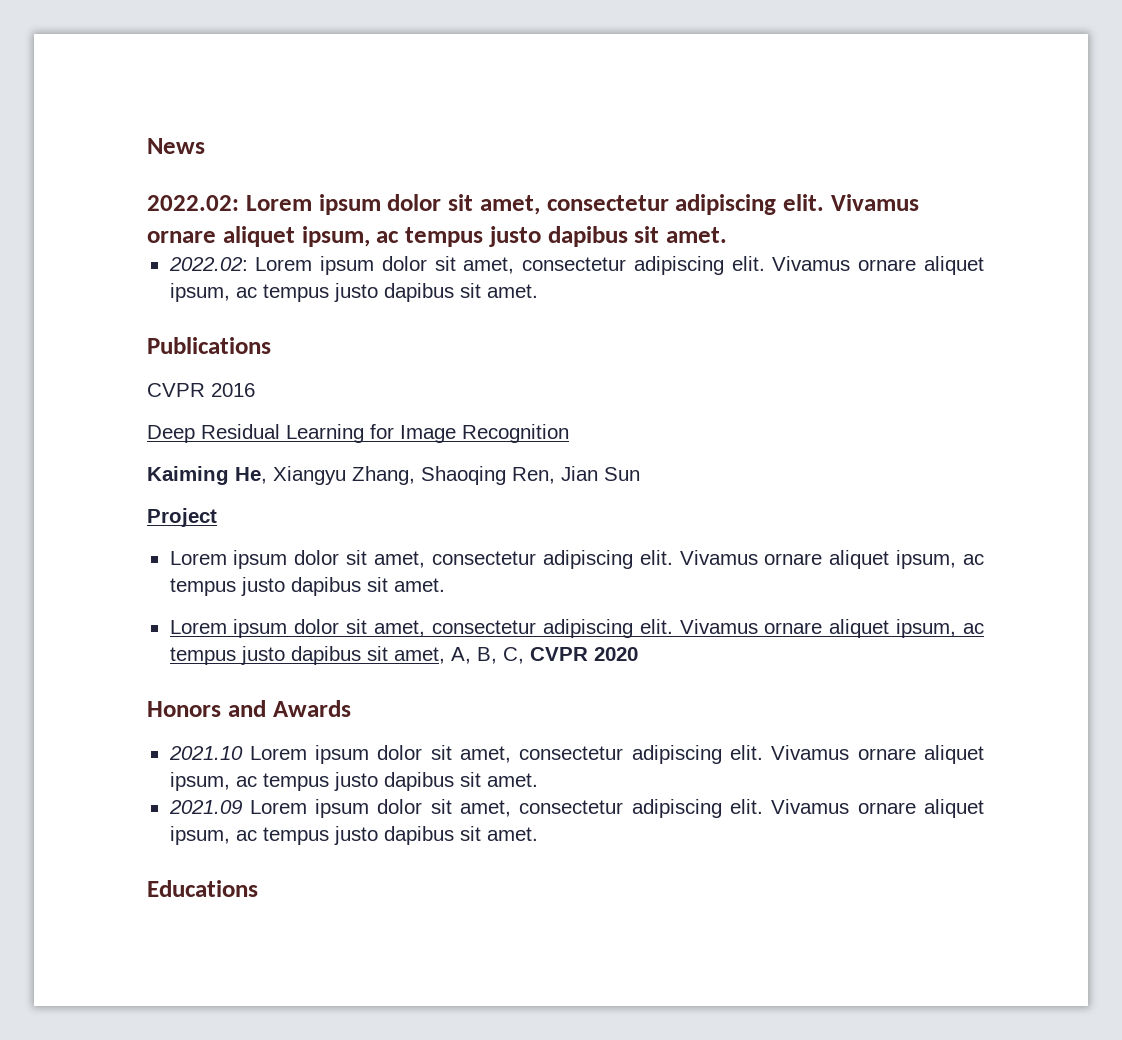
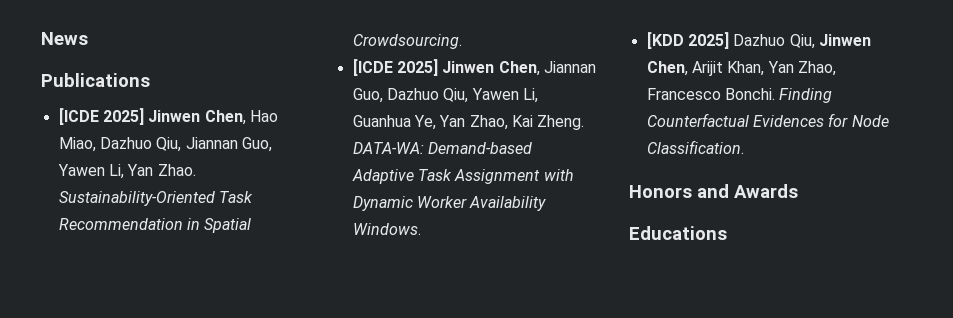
  News
- 2022.02: Lorem ipsum dolor sit amet, consectetur adipiscing elit. Vivamus ornare aliquet ipsum, ac tempus justo dapibus sit amet.
- 2022.02: Lorem ipsum dolor sit amet, consectetur adipiscing elit. Vivamus ornare aliquet ipsum, ac tempus justo dapibus sit amet.
  Publications
- CVPR 2016
- Deep Residual Learning for Image Recognition
- Kaiming He, Xiangyu Zhang, Shaoqing Ren, Jian Sun
- Project
- Lorem ipsum dolor sit amet, consectetur adipiscing elit. Vivamus ornare aliquet ipsum, ac tempus justo dapibus sit amet.
- Lorem ipsum dolor sit amet, consectetur adipiscing elit. Vivamus ornare aliquet ipsum, ac tempus justo dapibus sit amet, A, B, C, CVPR 2020
+ [ICDE 2025] Jinwen Chen, Hao Miao, Dazhuo Qiu, Jiannan Guo, Yawen Li, Yan Zhao. Sustainability-Oriented Task Recommendation in Spatial Crowdsourcing.
+ [ICDE 2025] Jinwen Chen, Jiannan Guo, Dazhuo Qiu, Yawen Li, Guanhua Ye, Yan Zhao, Kai Zheng. DATA-WA: Demand-based Adaptive Task Assignment with Dynamic Worker Availability Windows.
+ [KDD 2025] Dazhuo Qiu, Jinwen Chen, Arijit Khan, Yan Zhao, Francesco Bonchi. Finding Counterfactual Evidences for Node Classification.
  Honors and Awards
- 2021.10 Lorem ipsum dolor sit amet, consectetur adipiscing elit. Vivamus ornare aliquet ipsum, ac tempus justo dapibus sit amet.
- 2021.09 Lorem ipsum dolor sit amet, consectetur adipiscing elit. Vivamus ornare aliquet ipsum, ac tempus justo dapibus sit amet.

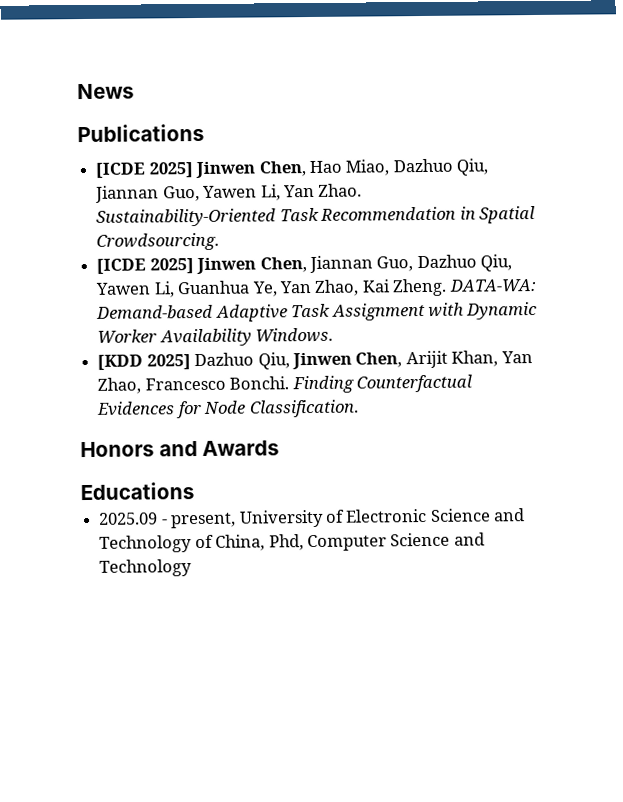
+ 2025.09 - present, University of Electronic Science and Technology of China, Phd, Computer Science and Technology

